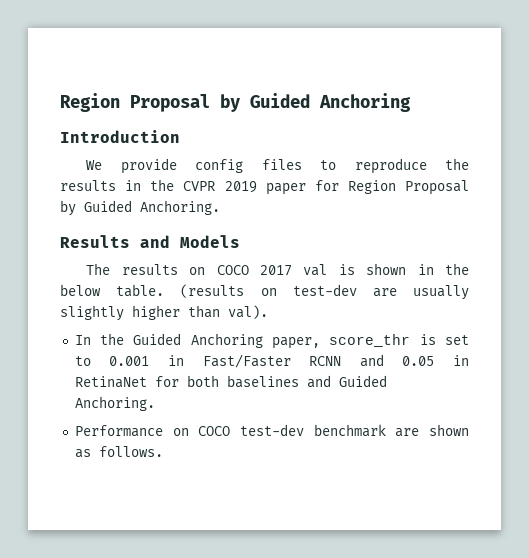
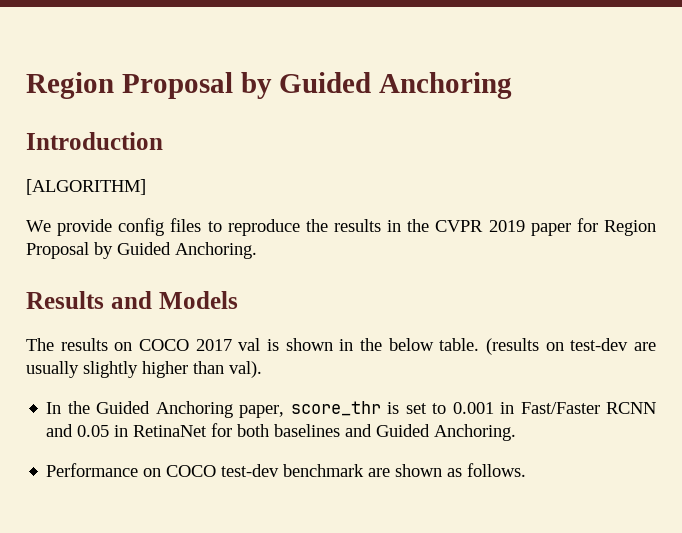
+ [ALGORITHM]

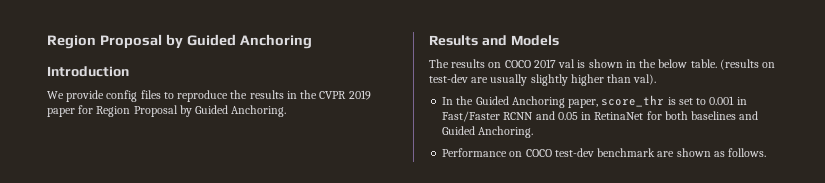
- [ALGORITHM]

